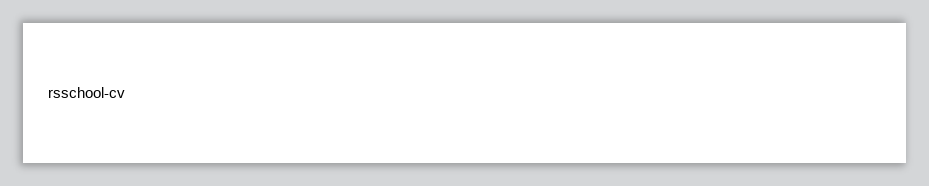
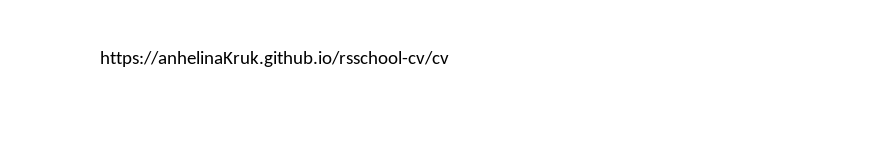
- rsschool-cv
+ https://anhelinaKruk.github.io/rsschool-cv/cv

